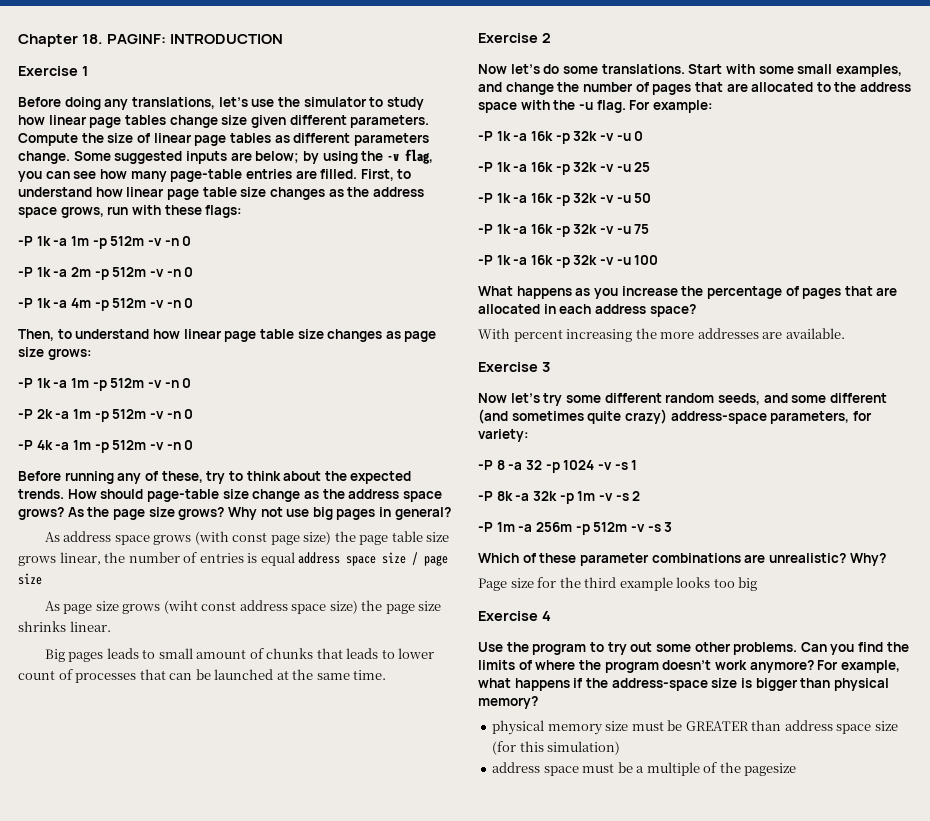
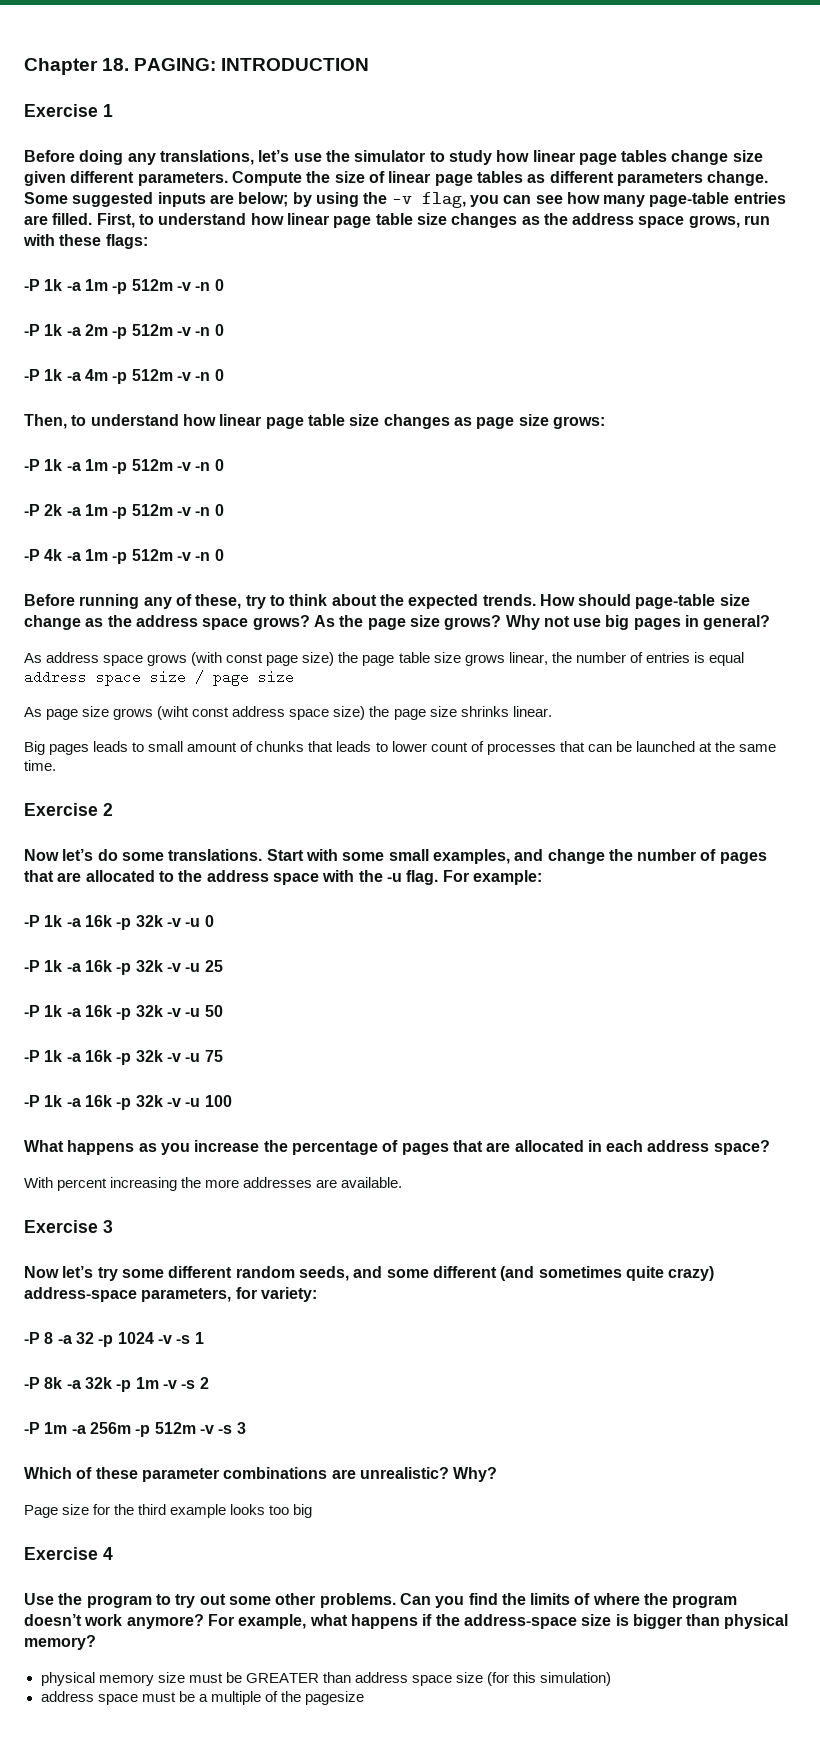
- Chapter 18. PAGINF: INTRODUCTION
+ Chapter 18. PAGING: INTRODUCTION

